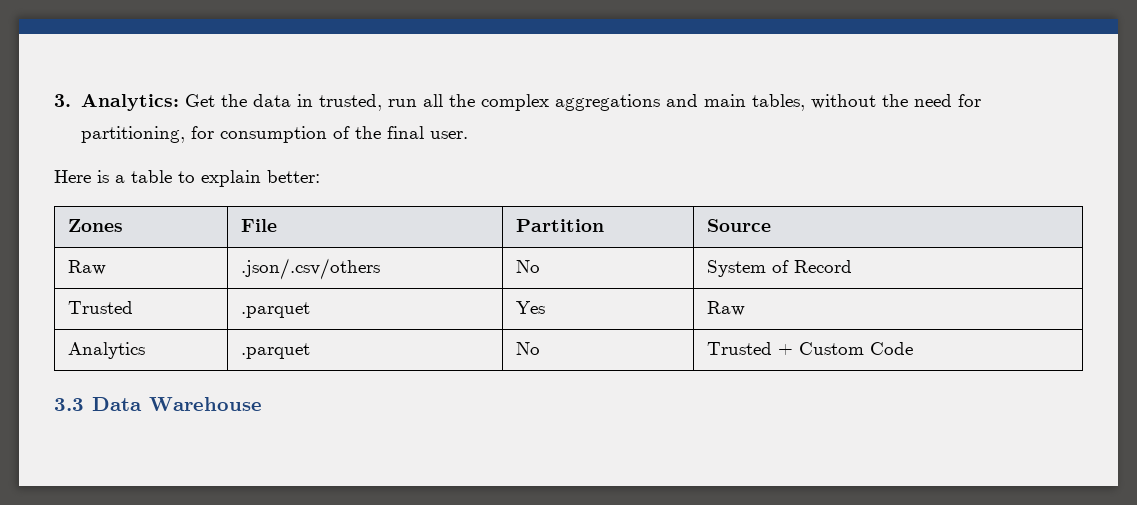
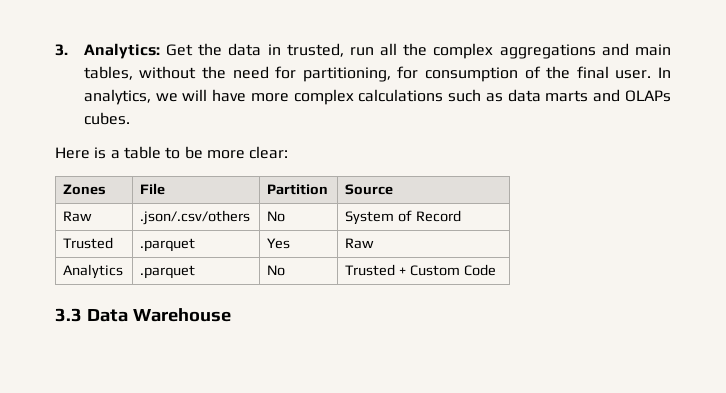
+ In analytics, we will have more complex calculations such as data marts and OLAPs cubes.
- Here is a table to explain better:
+ Here is a table to be more clear:

